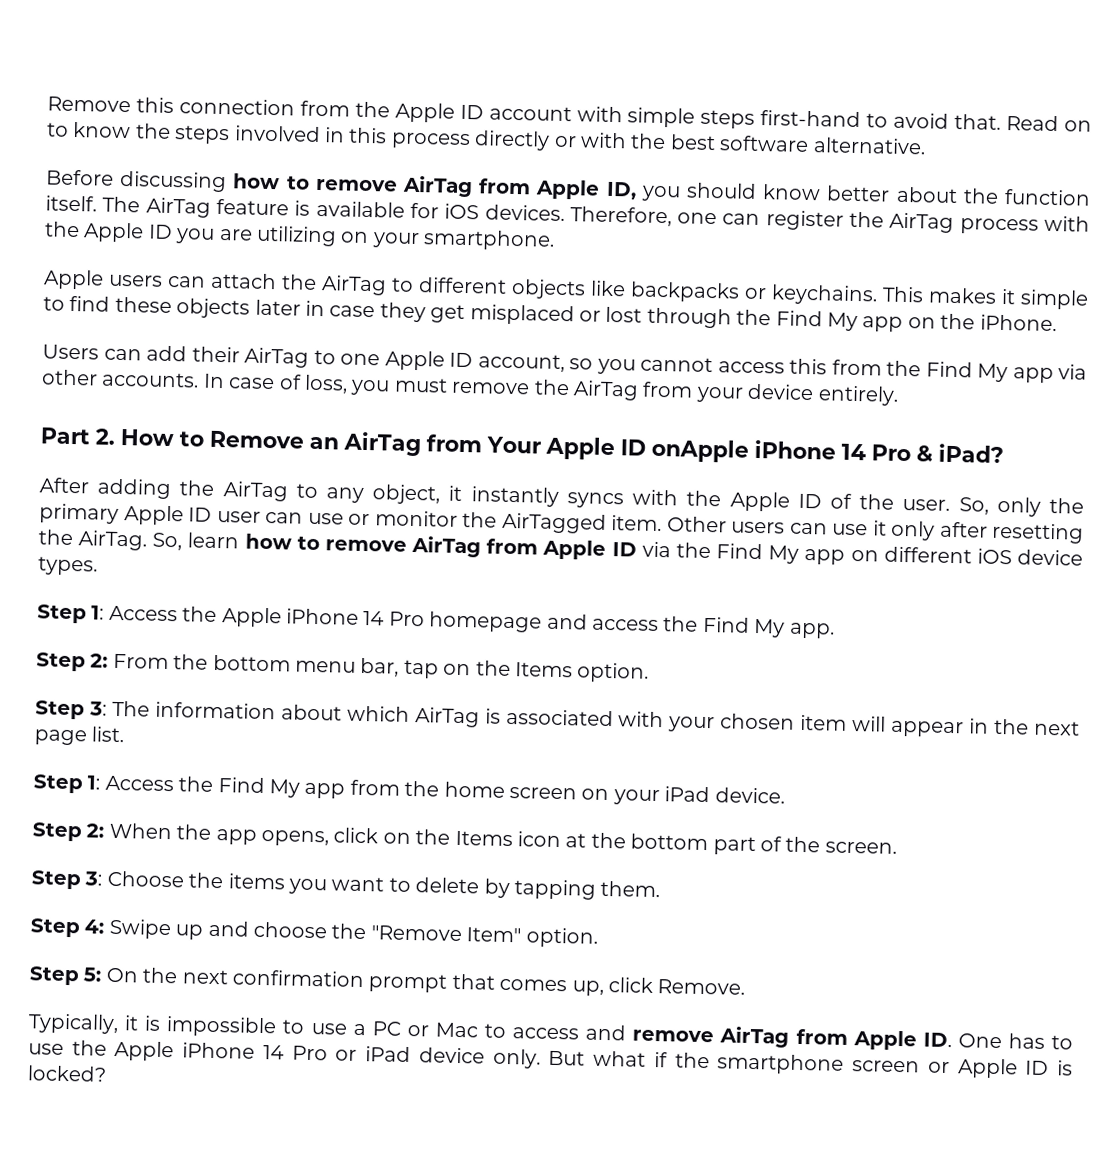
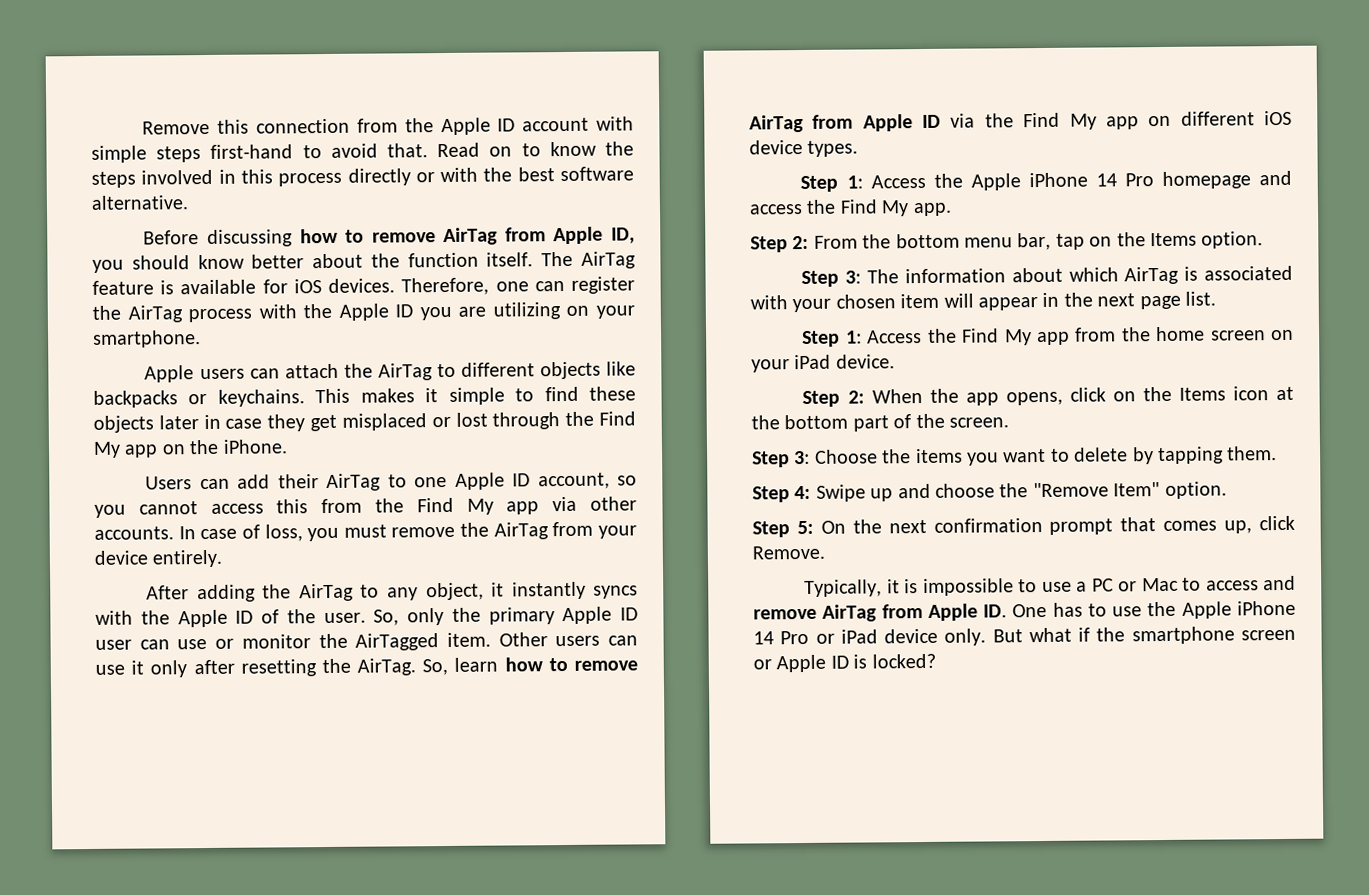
- Part 2. How to Remove an AirTag from Your Apple ID onApple iPhone 14 Pro & iPad?

